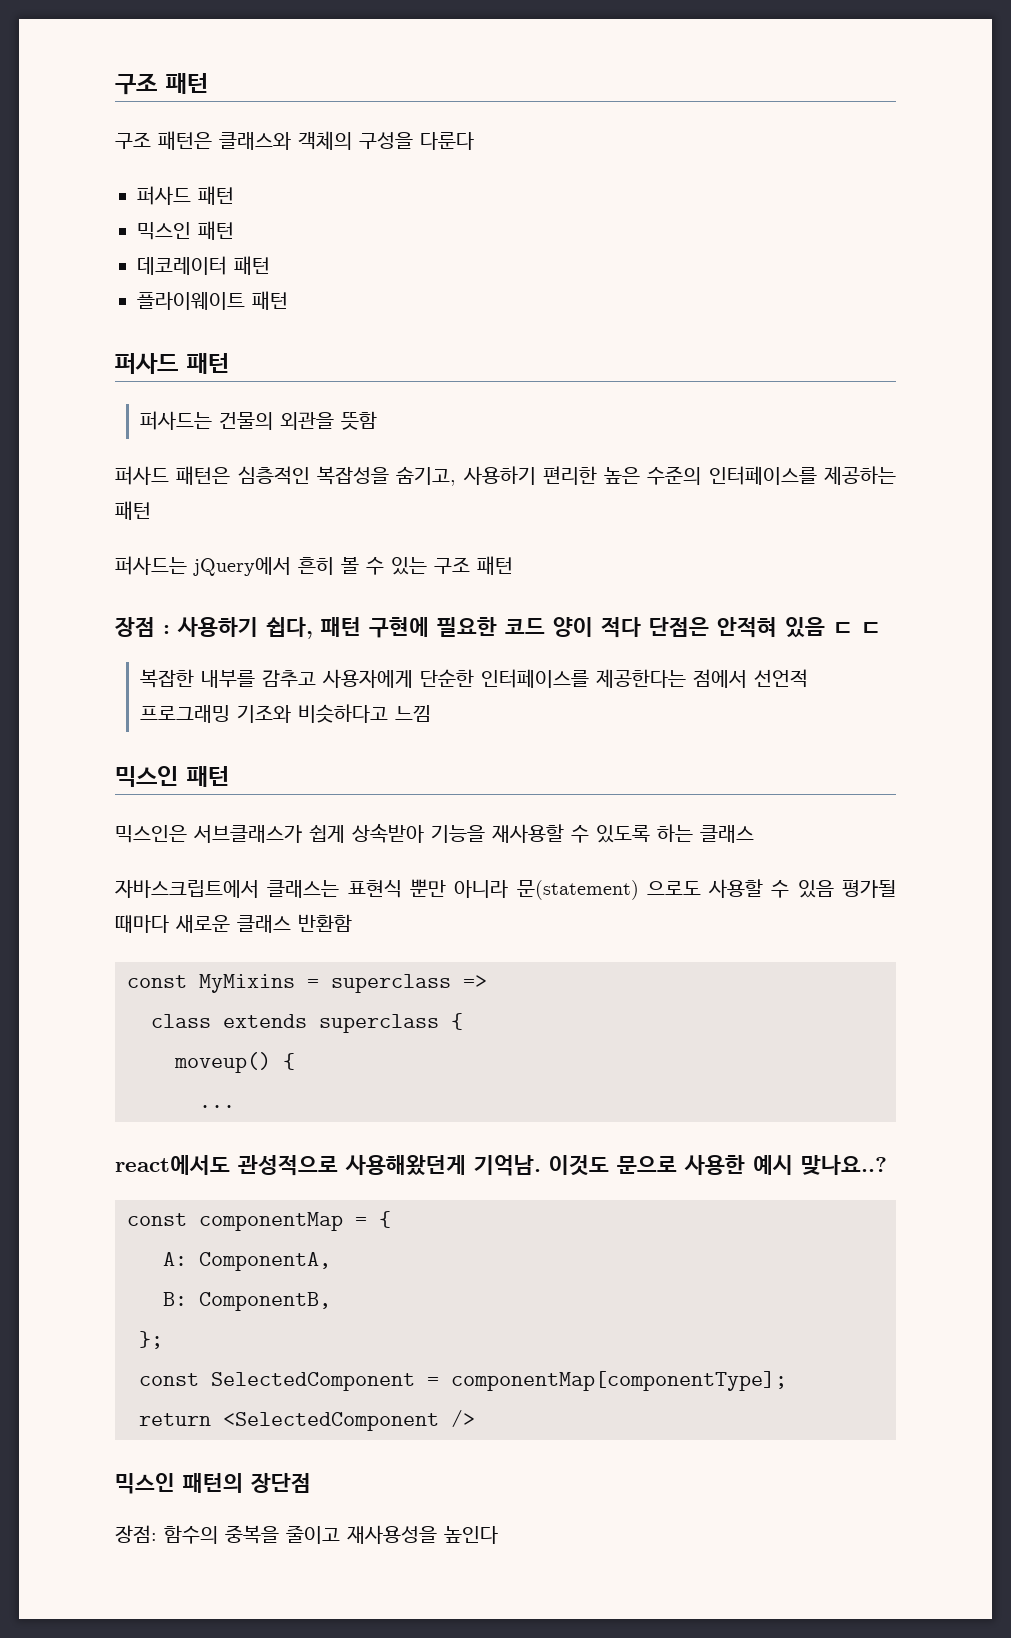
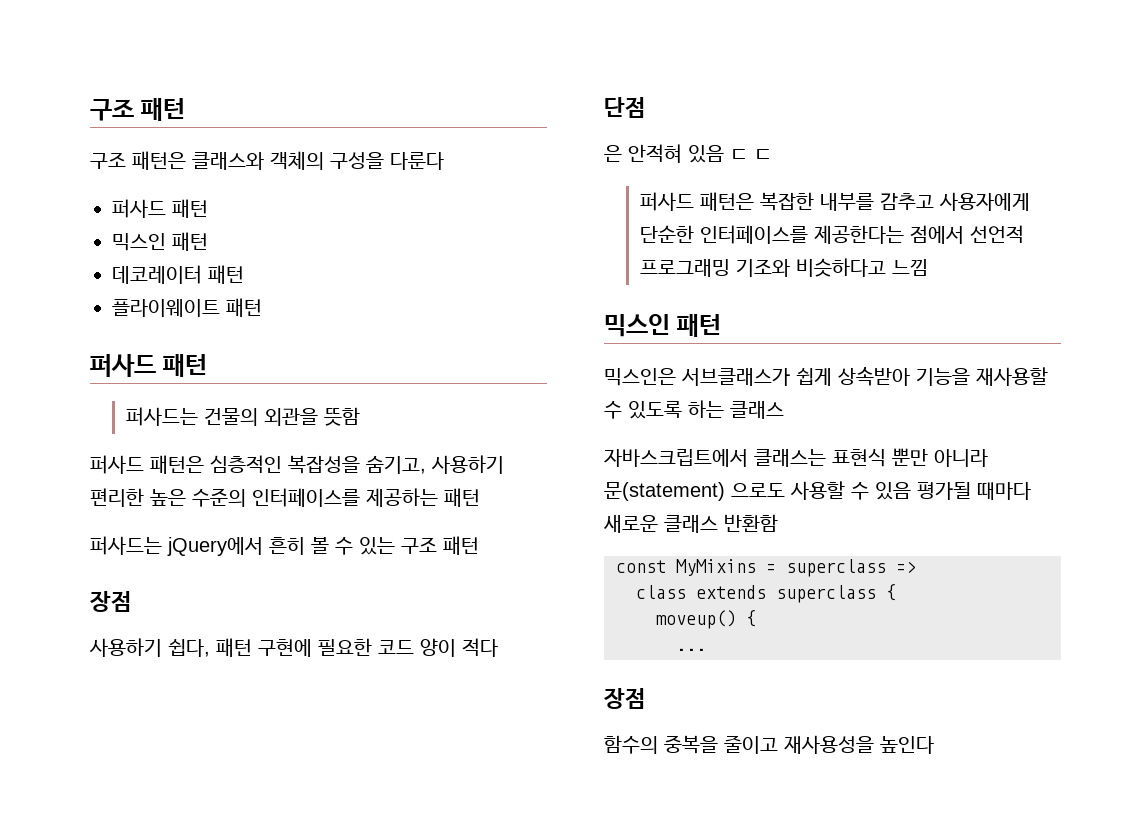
  퍼사드는 jQuery에서 흔히 볼 수 있는 구조 패턴
- 장점 : 사용하기 쉽다, 패턴 구현에 필요한 코드 양이 적다 단점은 안적혀 있음 ㄷ ㄷ
+ 장점
+ 사용하기 쉽다, 패턴 구현에 필요한 코드 양이 적다
+ 단점
+ 은 안적혀 있음 ㄷ ㄷ
- 복잡한 내부를 감추고 사용자에게 단순한 인터페이스를 제공한다는 점에서 선언적 프로그래밍 기조와 비슷하다고 느낌
+ 퍼사드 패턴은 복잡한 내부를 감추고 사용자에게 단순한 인터페이스를 제공한다는 점에서 선언적 프로그래밍 기조와 비슷하다고 느낌
  ...
- react에서도 관성적으로 사용해왔던게 기억남. 이것도 문으로 사용한 예시 맞나요..?
- const componentMap = {
- A: ComponentA,
- B: ComponentB,
- };
- const SelectedComponent = componentMap[componentType];
- return <SelectedComponent />
- 믹스인 패턴의 장단점
- 장점: 함수의 중복을 줄이고 재사용성을 높인다
+ 장점
+ 함수의 중복을 줄이고 재사용성을 높인다

